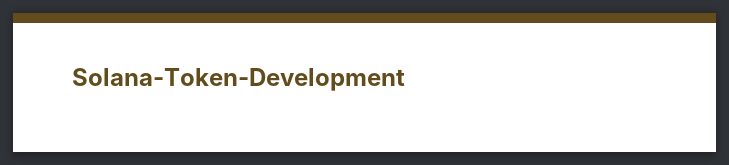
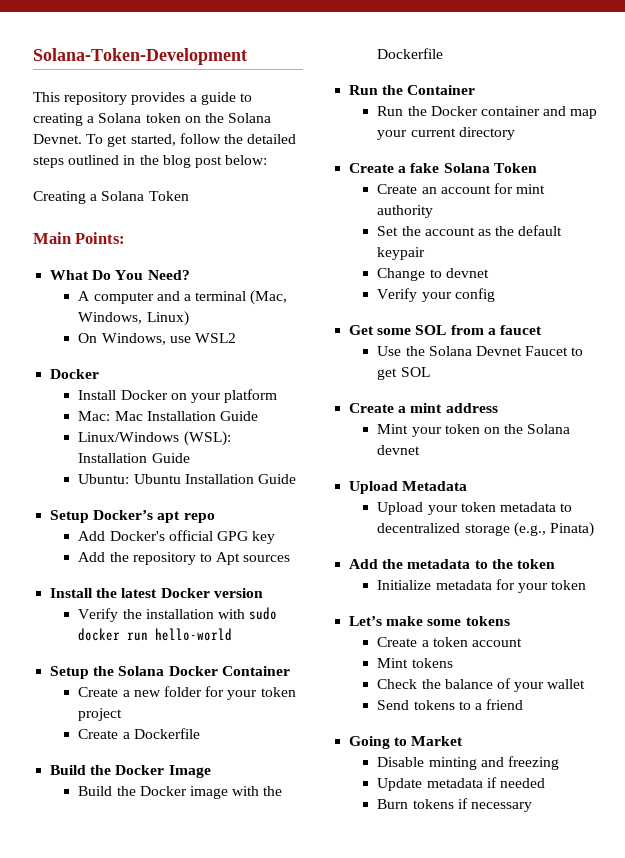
+ This repository provides a guide to creating a Solana token on the Solana Devnet. To get started, follow the detailed steps outlined in the blog post below:
+ Creating a Solana Token
+ Main Points:
+ What Do You Need?
+ A computer and a terminal (Mac, Windows, Linux)
+ On Windows, use WSL2
+ Docker
+ Install Docker on your platform
+ Mac: Mac Installation Guide
+ Linux/Windows (WSL): Installation Guide
+ Ubuntu: Ubuntu Installation Guide
+ Setup Docker’s apt repo
+ Add Docker's official GPG key
+ Add the repository to Apt sources
+ Install the latest Docker version
+ Verify the installation with sudo docker run hello-world
+ Setup the Solana Docker Container
+ Create a new folder for your token project
+ Create a Dockerfile
+ Build the Docker Image
+ Build the Docker image with the Dockerfile
+ Run the Container
+ Run the Docker container and map your current directory
+ Create a fake Solana Token
+ Create an account for mint authority
+ Set the account as the default keypair
+ Change to devnet
+ Verify your config
+ Get some SOL from a faucet
+ Use the Solana Devnet Faucet to get SOL
+ Create a mint address
+ Mint your token on the Solana devnet
+ Upload Metadata
+ Upload your token metadata to decentralized storage (e.g., Pinata)
+ Add the metadata to the token
+ Initialize metadata for your token
+ Let’s make some tokens
+ Create a token account
+ Mint tokens
+ Check the balance of your wallet
+ Send tokens to a friend
+ Going to Market
+ Disable minting and freezing
+ Update metadata if needed
+ Burn tokens if necessary

